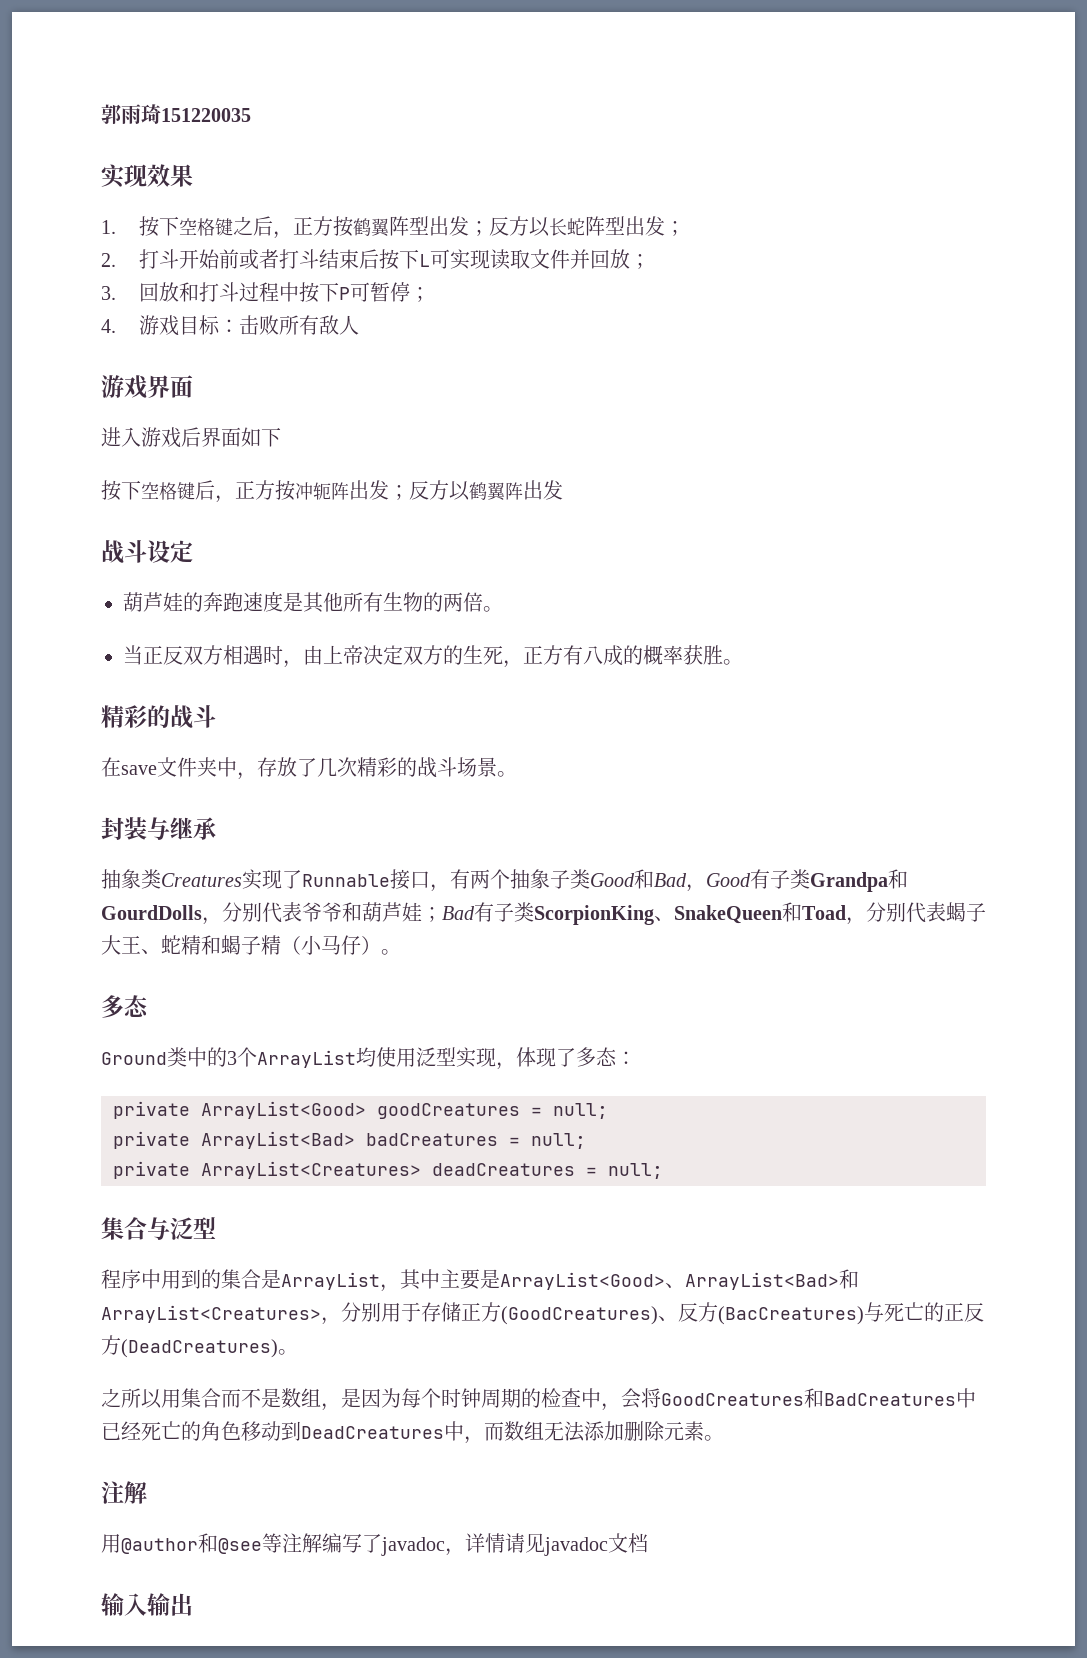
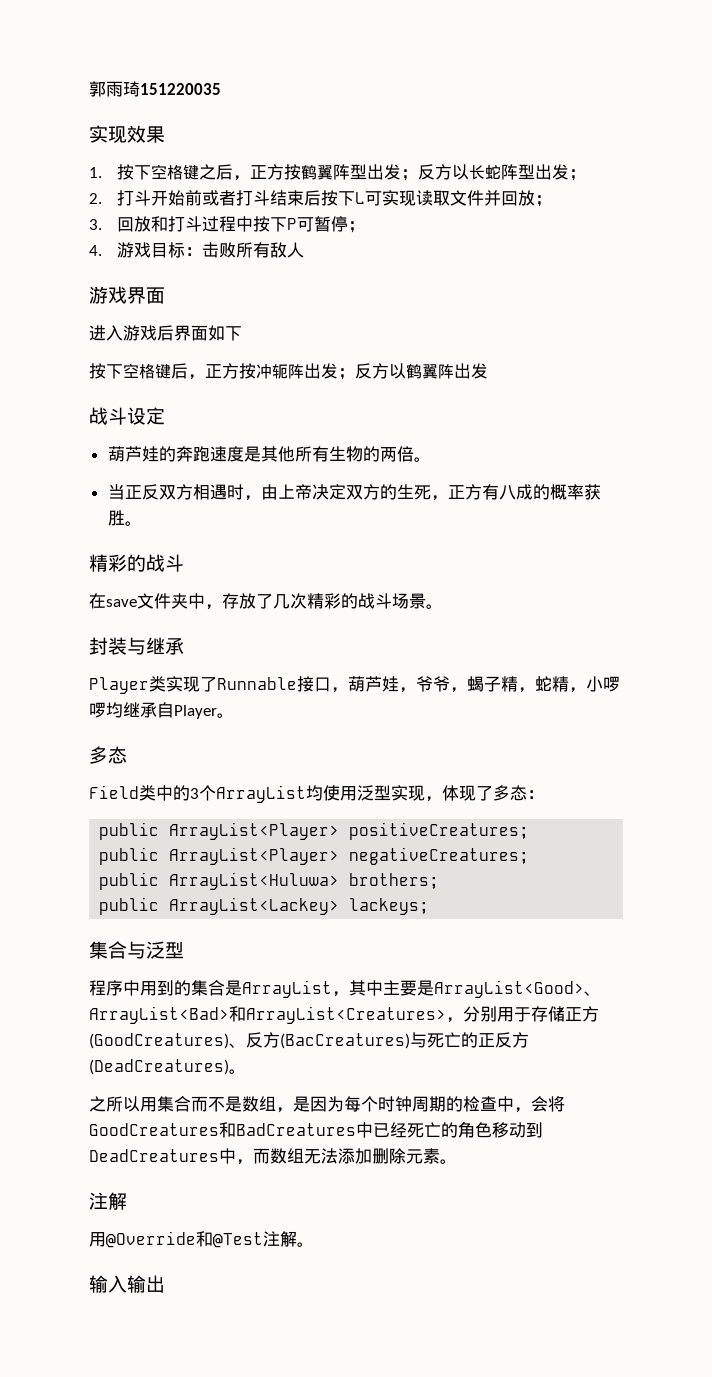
- 抽象类Creatures实现了Runnable接口，有两个抽象子类Good和Bad，Good有子类Grandpa和GourdDolls，分别代表爷爷和葫芦娃；Bad有子类ScorpionKing、SnakeQueen和Toad，分别代表蝎子大王、蛇精和蝎子精（小马仔）。
+ Player类实现了Runnable接口，葫芦娃，爷爷，蝎子精，蛇精，小啰啰均继承自Player。
- Ground类中的3个ArrayList均使用泛型实现，体现了多态：
+ Field类中的3个ArrayList均使用泛型实现，体现了多态：
- private ArrayList<Good> goodCreatures = null;
- private ArrayList<Bad> badCreatures = null;
- private ArrayList<Creatures> deadCreatures = null;
+ public ArrayList<Player> positiveCreatures;
+ public ArrayList<Player> negativeCreatures;
+ public ArrayList<Huluwa> brothers;
+ public ArrayList<Lackey> lackeys;
- 用@author和@see等注解编写了javadoc，详情请见javadoc文档
+ 用@Override和@Test注解。

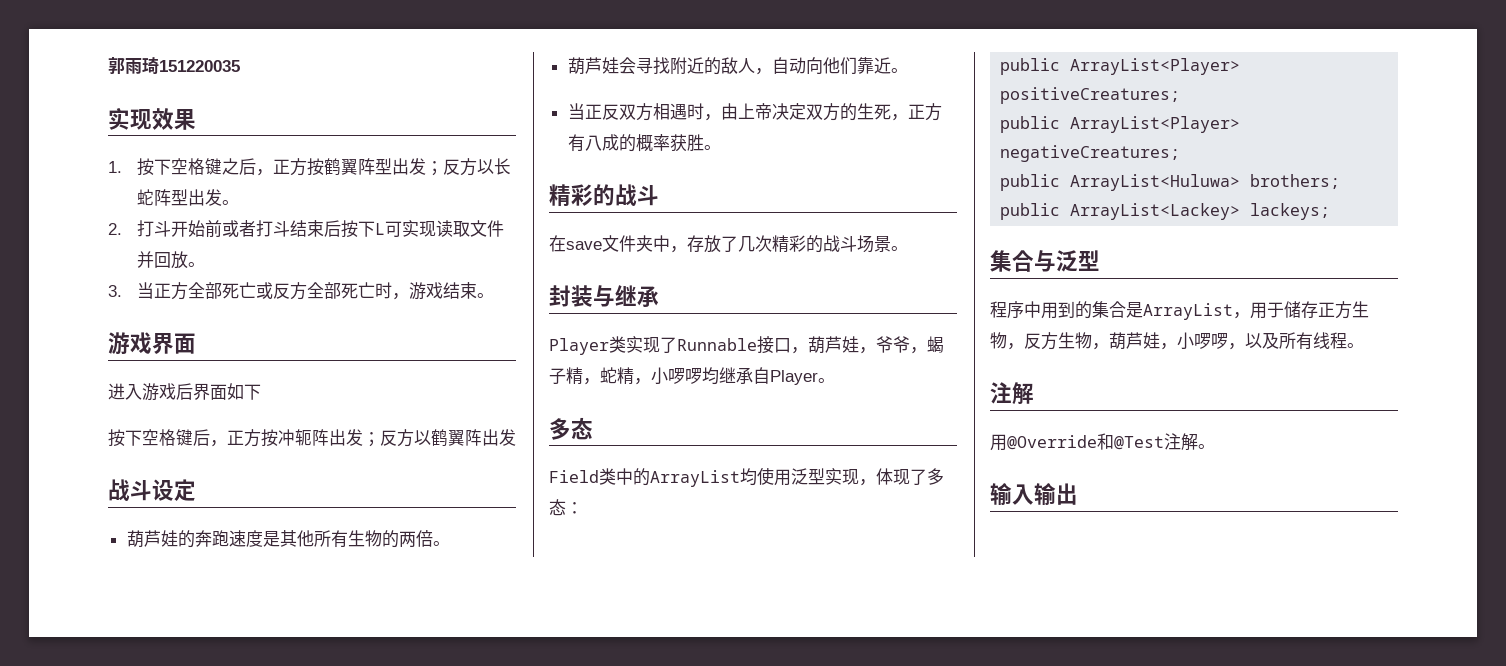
- 1.按下空格键之后，正方按鹤翼阵型出发；反方以长蛇阵型出发；
+ 1.按下空格键之后，正方按鹤翼阵型出发；反方以长蛇阵型出发。
- 2.打斗开始前或者打斗结束后按下L可实现读取文件并回放；
+ 2.打斗开始前或者打斗结束后按下L可实现读取文件并回放。
- 3.回放和打斗过程中按下P可暂停；
- 4.游戏目标：击败所有敌人
+ 3.当正方全部死亡或反方全部死亡时，游戏结束。
+ 葫芦娃会寻找附近的敌人，自动向他们靠近。
- Field类中的3个ArrayList均使用泛型实现，体现了多态：
+ Field类中的ArrayList均使用泛型实现，体现了多态：
- 程序中用到的集合是ArrayList，其中主要是ArrayList<Good>、ArrayList<Bad>和ArrayList<Creatures>，分别用于存储正方(GoodCreatures)、反方(BacCreatures)与死亡的正反方(DeadCreatures)。
- 之所以用集合而不是数组，是因为每个时钟周期的检查中，会将GoodCreatures和BadCreatures中已经死亡的角色移动到DeadCreatures中，而数组无法添加删除元素。
+ 程序中用到的集合是ArrayList，用于储存正方生物，反方生物，葫芦娃，小啰啰，以及所有线程。

